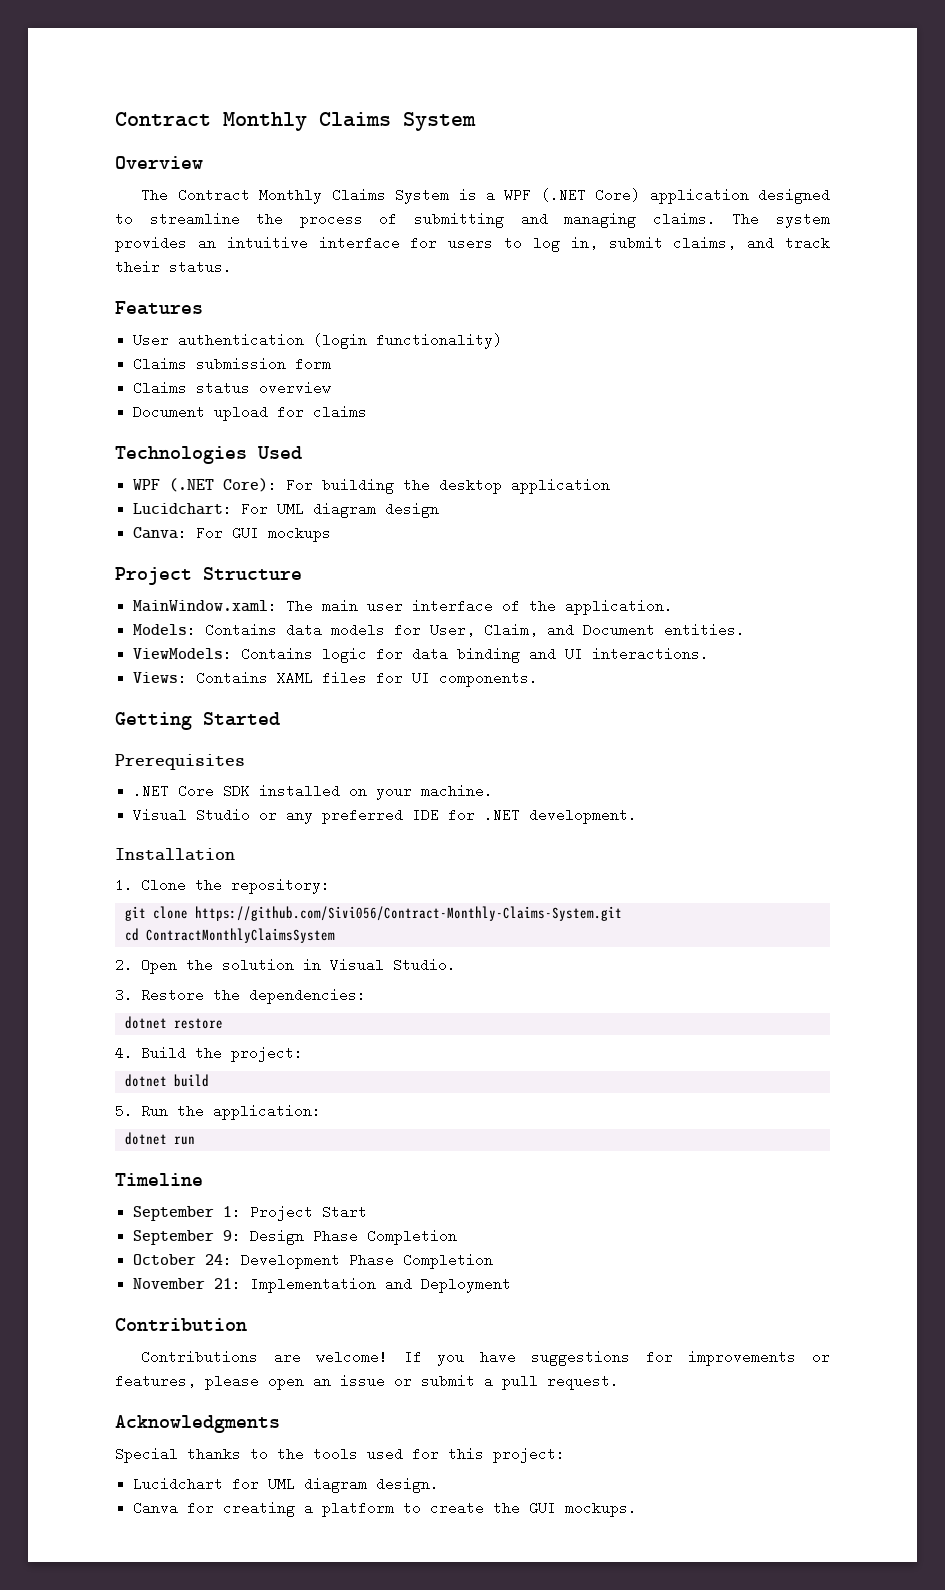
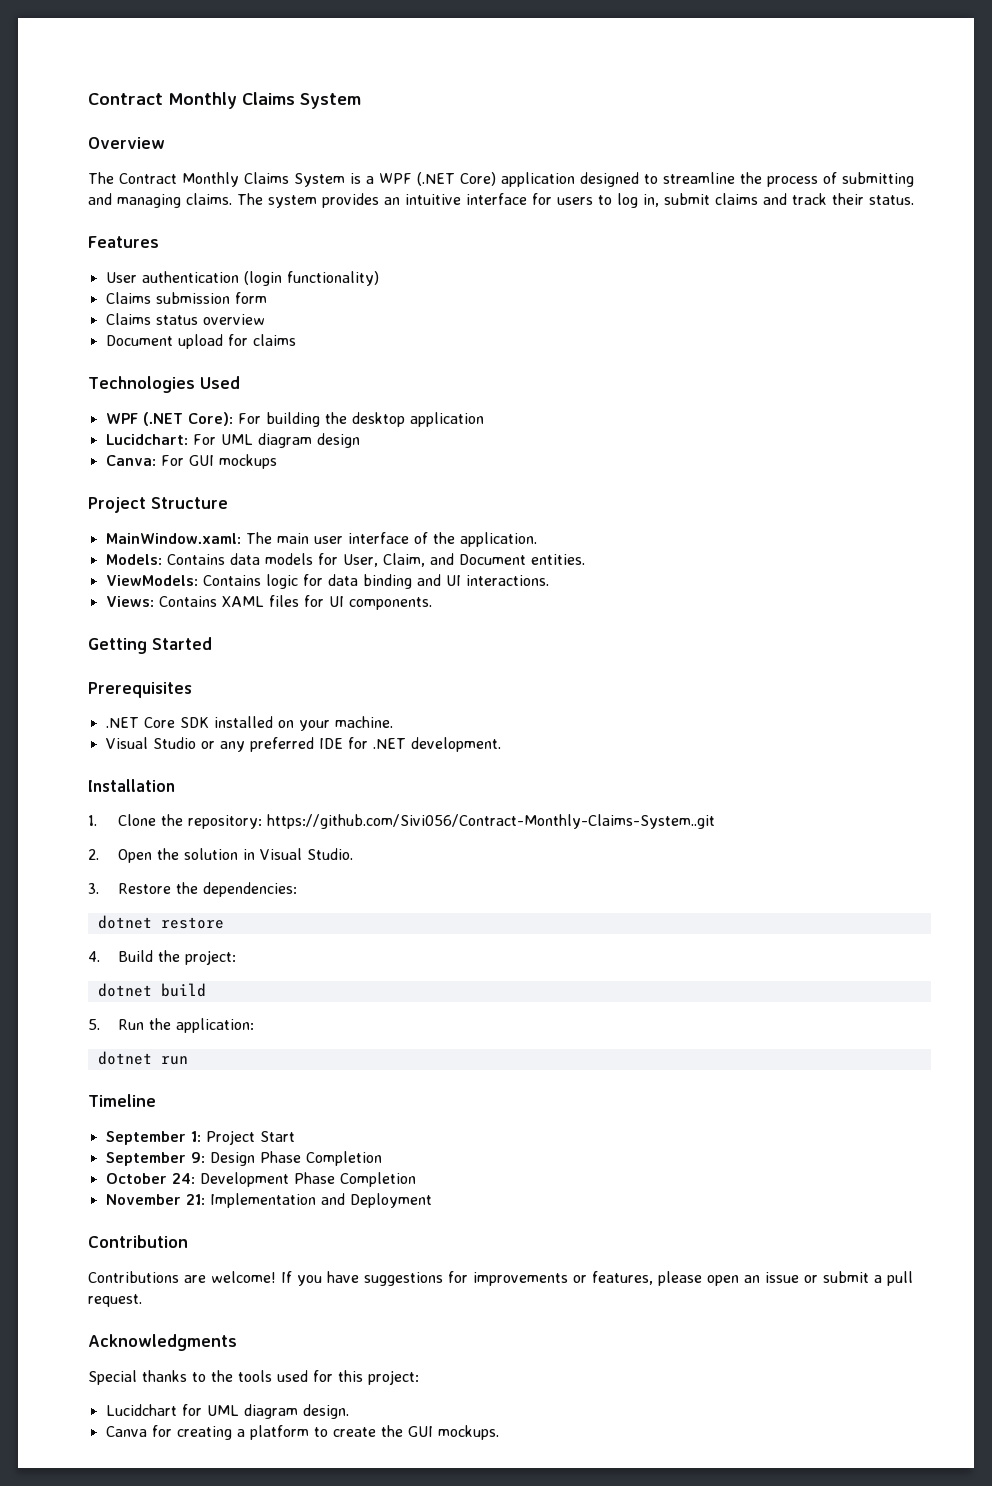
- The system provides an intuitive interface for users to log in, submit claims, and track their status.
+ The system provides an intuitive interface for users to log in, submit claims and track their status.
- 1. Clone the repository:
- git clone https://github.com/Sivi056/Contract-Monthly-Claims-System.git
- cd ContractMonthlyClaimsSystem
+ 1. Clone the repository: https://github.com/Sivi056/Contract-Monthly-Claims-System..git

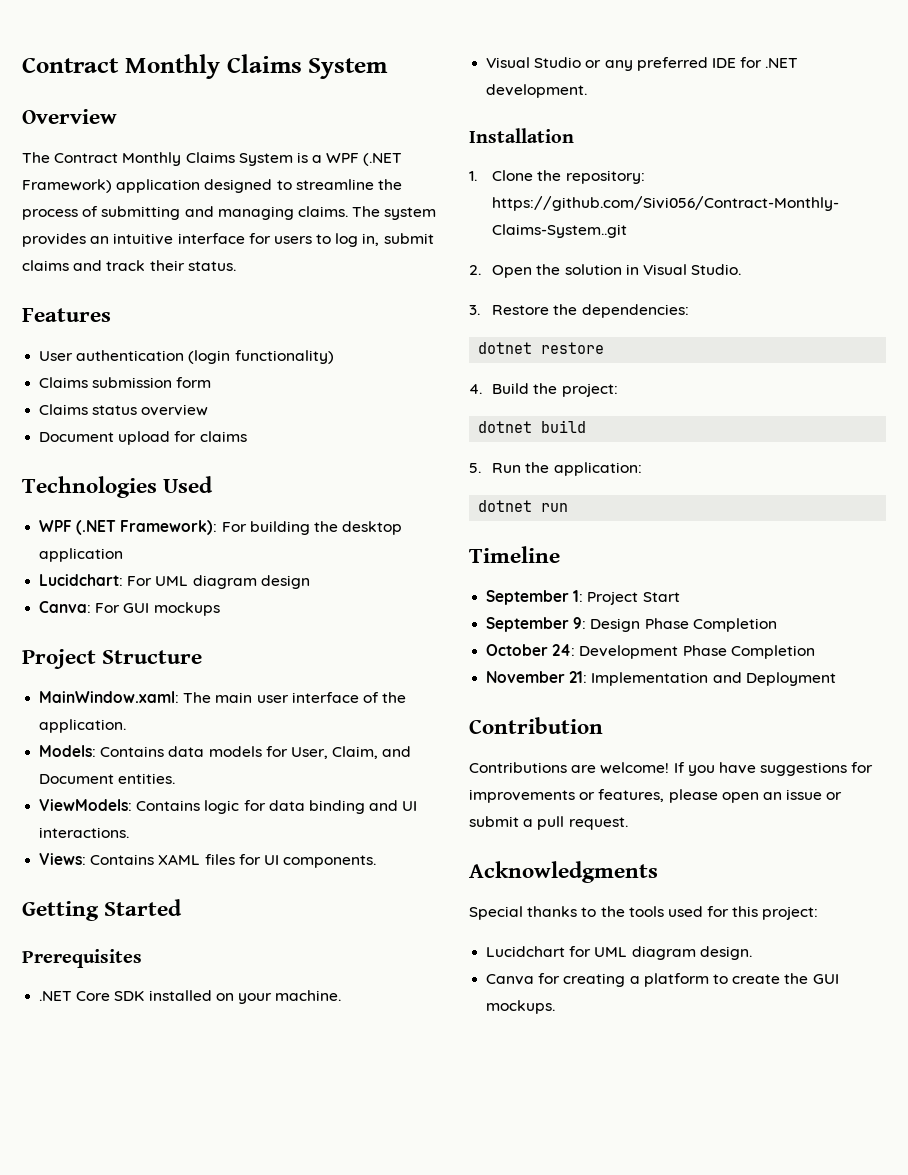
- The Contract Monthly Claims System is a WPF (.NET Core) application designed to streamline the process of submitting and managing claims.
+ The Contract Monthly Claims System is a WPF (.NET Framework) application designed to streamline the process of submitting and managing claims.
- WPF (.NET Core): For building the desktop application
+ WPF (.NET Framework): For building the desktop application

